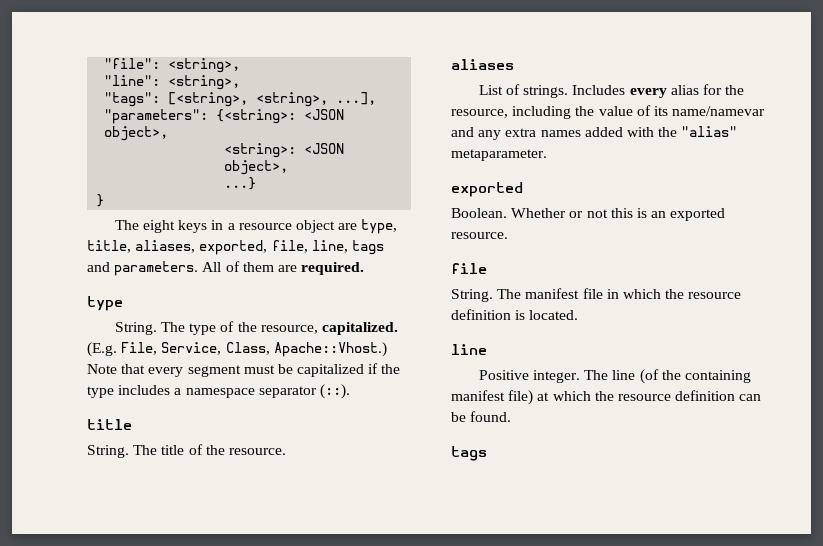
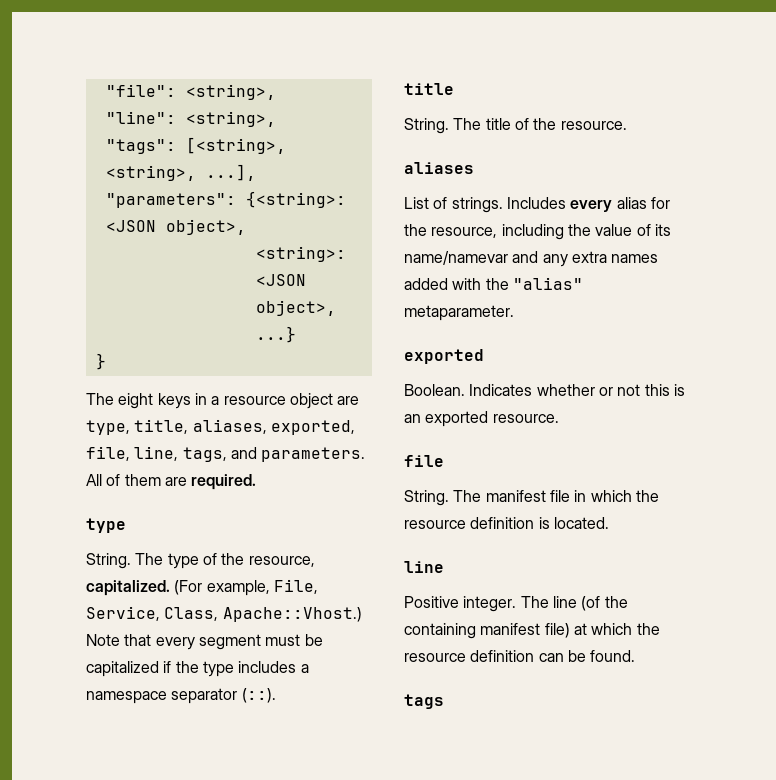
- The eight keys in a resource object are type, title, aliases, exported, file, line, tags and parameters.
+ The eight keys in a resource object are type, title, aliases, exported, file, line, tags, and parameters.
- (E.g. File, Service, Class, Apache::Vhost.)
+ (For example, File, Service, Class, Apache::Vhost.)
- Whether or not this is an exported resource.
+ Indicates whether or not this is an exported resource.

